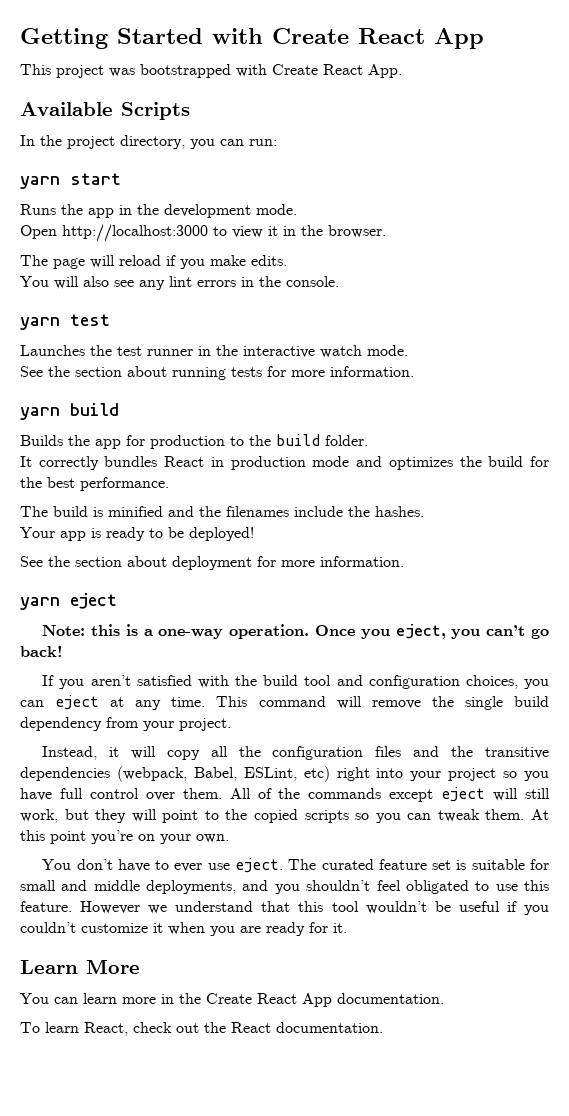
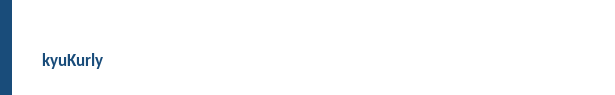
- Getting Started with Create React App
- This project was bootstrapped with Create React App.
- Available Scripts
- In the project directory, you can run:
- yarn start
- Runs the app in the development mode.
- Open http://localhost:3000 to view it in the browser.
- The page will reload if you make edits.
- You will also see any lint errors in the console.
- yarn test
- Launches the test runner in the interactive watch mode.
- See the section about running tests for more information.
- yarn build
- Builds the app for production to the build folder.
- It correctly bundles React in production mode and optimizes the build for the best performance.
- The build is minified and the filenames include the hashes.
- Your app is ready to be deployed!
- See the section about deployment for more information.
- yarn eject
- Note: this is a one-way operation. Once you eject, you can’t go back!
- If you aren’t satisfied with the build tool and configuration choices, you can eject at any time. This command will remove the single build dependency from your project.
- Instead, it will copy all the configuration files and the transitive dependencies (webpack, Babel, ESLint, etc) right into your project so you have full control over them. All of the commands except eject will still work, but they will point to the copied scripts so you can tweak them. At this point you’re on your own.
- You don’t have to ever use eject. The curated feature set is suitable for small and middle deployments, and you shouldn’t feel obligated to use this feature. However we understand that this tool wouldn’t be useful if you couldn’t customize it when you are ready for it.
- Learn More
- You can learn more in the Create React App documentation.
- To learn React, check out the React documentation.
+ kyuKurly

